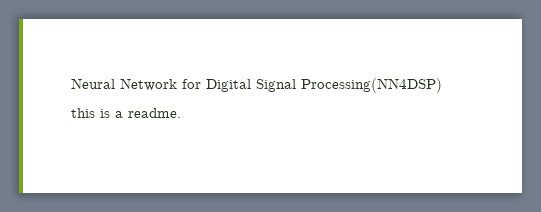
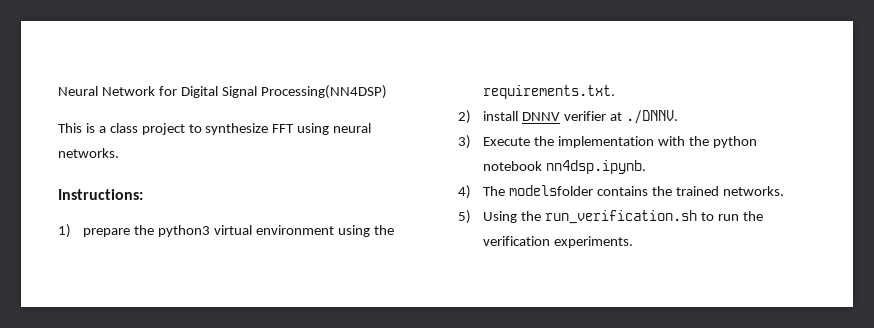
- this is a readme.
+ This is a class project to synthesize FFT using neural networks.
+ Instructions:
+ 1) prepare the python3 virtual environment using the requirements.txt.
+ 2) install DNNV verifier at ./DNNV.
+ 3) Execute the implementation with the python notebook nn4dsp.ipynb.
+ 4) The modelsfolder contains the trained networks.
+ 5) Using the run_verification.sh to run the verification experiments.

